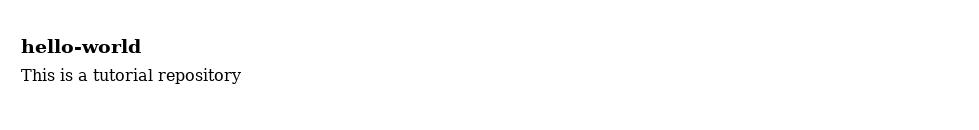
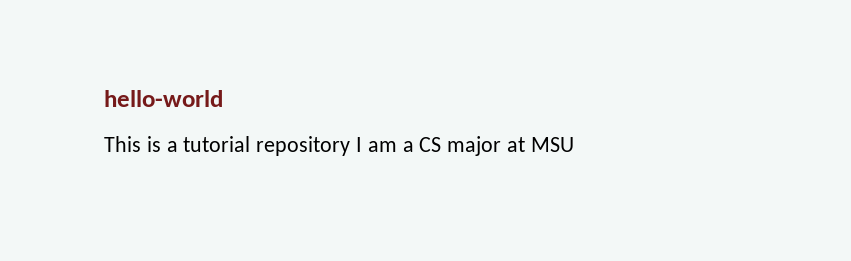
- This is a tutorial repository
+ This is a tutorial repository I am a CS major at MSU

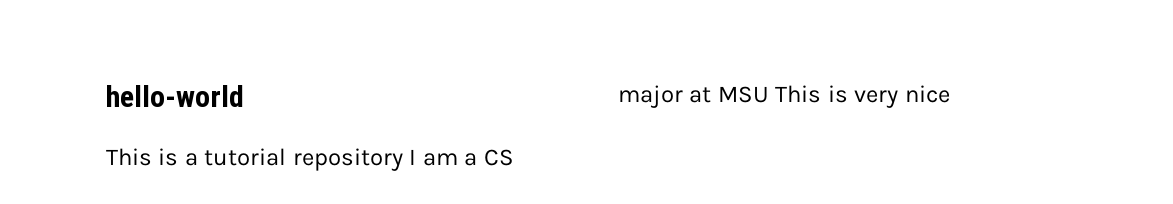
- This is a tutorial repository I am a CS major at MSU
+ This is a tutorial repository I am a CS major at MSU This is very nice

